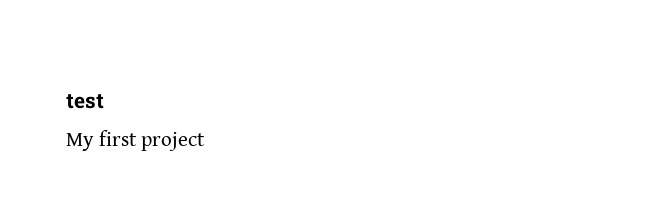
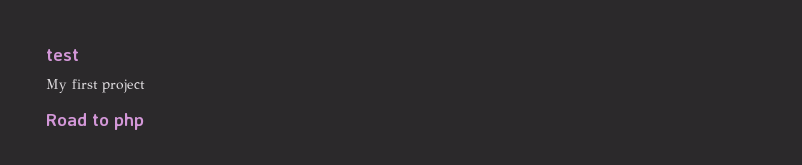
+ Road to php

